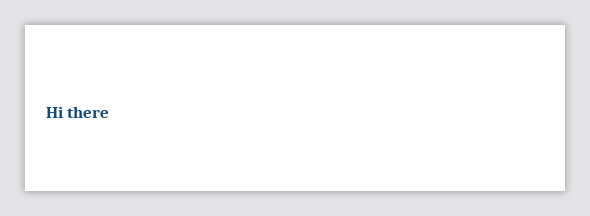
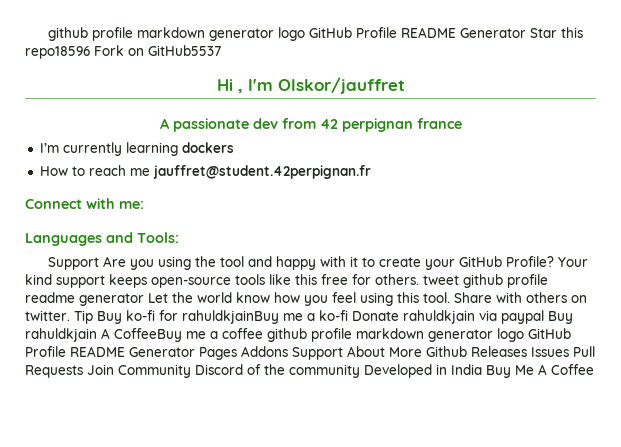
- Hi there
+ github profile markdown generator logo GitHub Profile README Generator Star this repo18596 Fork on GitHub5537
+ Hi , I'm Olskor/jauffret
+ A passionate dev from 42 perpignan france
+ I’m currently learning dockers
+ How to reach me jauffret@student.42perpignan.fr
+ Connect with me:
+ Languages and Tools:
+ Support Are you using the tool and happy with it to create your GitHub Profile? Your kind support keeps open-source tools like this free for others. tweet github profile readme generator Let the world know how you feel using this tool. Share with others on twitter. Tip Buy ko-fi for rahuldkjainBuy me a ko-fi Donate rahuldkjain via paypal Buy rahuldkjain A CoffeeBuy me a coffee github profile markdown generator logo GitHub Profile README Generator Pages Addons Support About More Github Releases Issues Pull Requests Join Community Discord of the community Developed in India Buy Me A Coffee

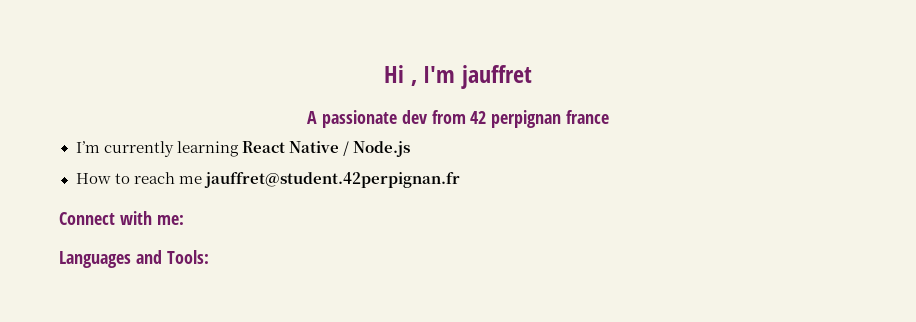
- github profile markdown generator logo GitHub Profile README Generator Star this repo18596 Fork on GitHub5537
- Hi , I'm Olskor/jauffret
+ Hi , I'm jauffret
- I’m currently learning dockers
+ I’m currently learning React Native / Node.js
- Support Are you using the tool and happy with it to create your GitHub Profile? Your kind support keeps open-source tools like this free for others. tweet github profile readme generator Let the world know how you feel using this tool. Share with others on twitter. Tip Buy ko-fi for rahuldkjainBuy me a ko-fi Donate rahuldkjain via paypal Buy rahuldkjain A CoffeeBuy me a coffee github profile markdown generator logo GitHub Profile README Generator Pages Addons Support About More Github Releases Issues Pull Requests Join Community Discord of the community Developed in India Buy Me A Coffee

